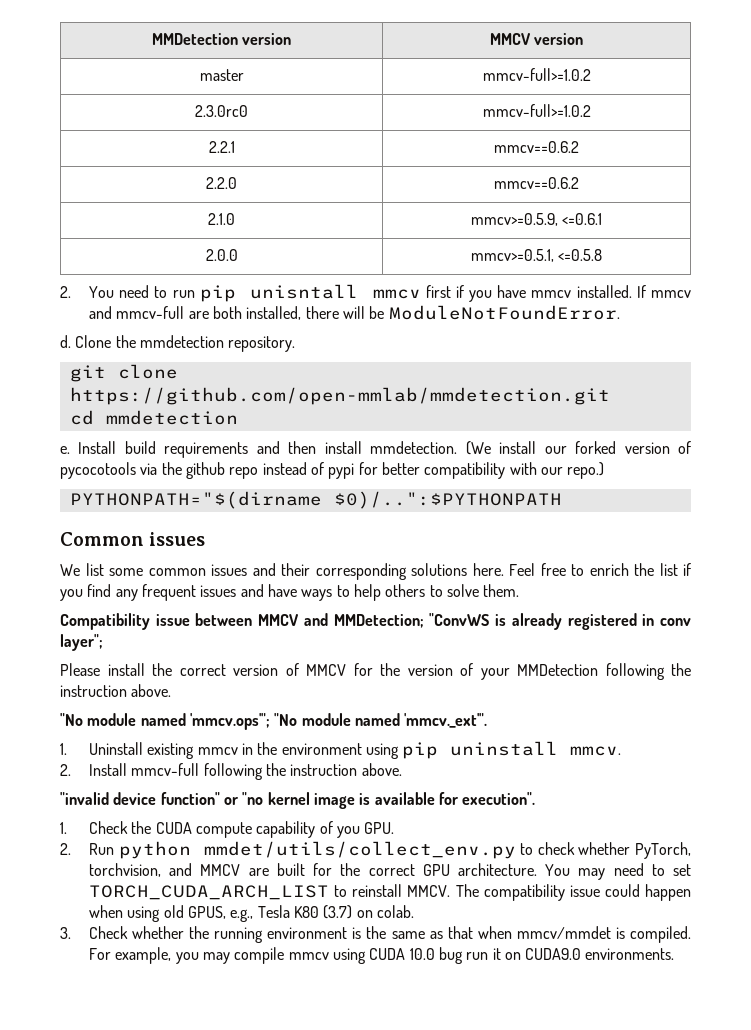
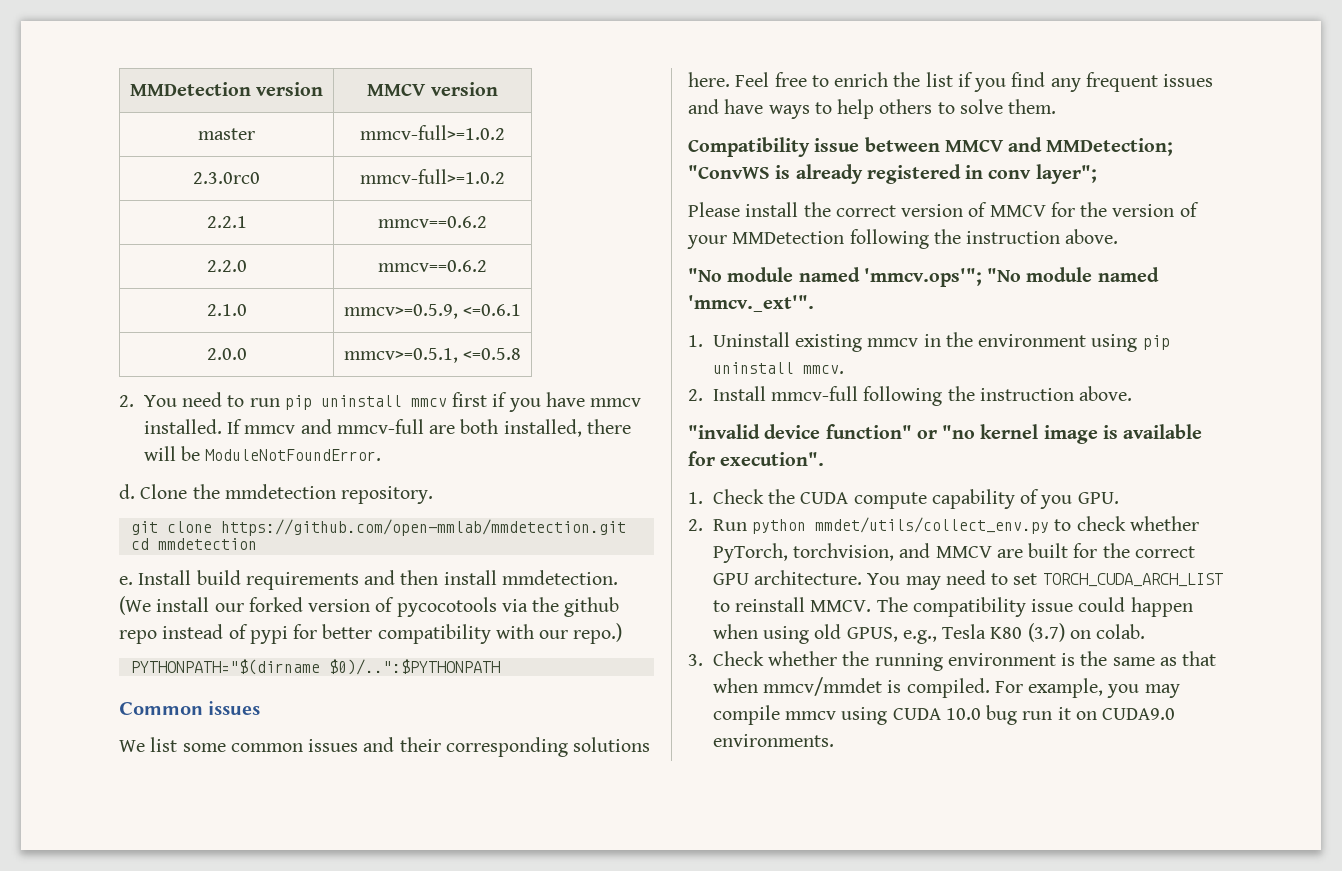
- 2. You need to run pip unisntall mmcv first if you have mmcv installed.
+ 2. You need to run pip uninstall mmcv first if you have mmcv installed.

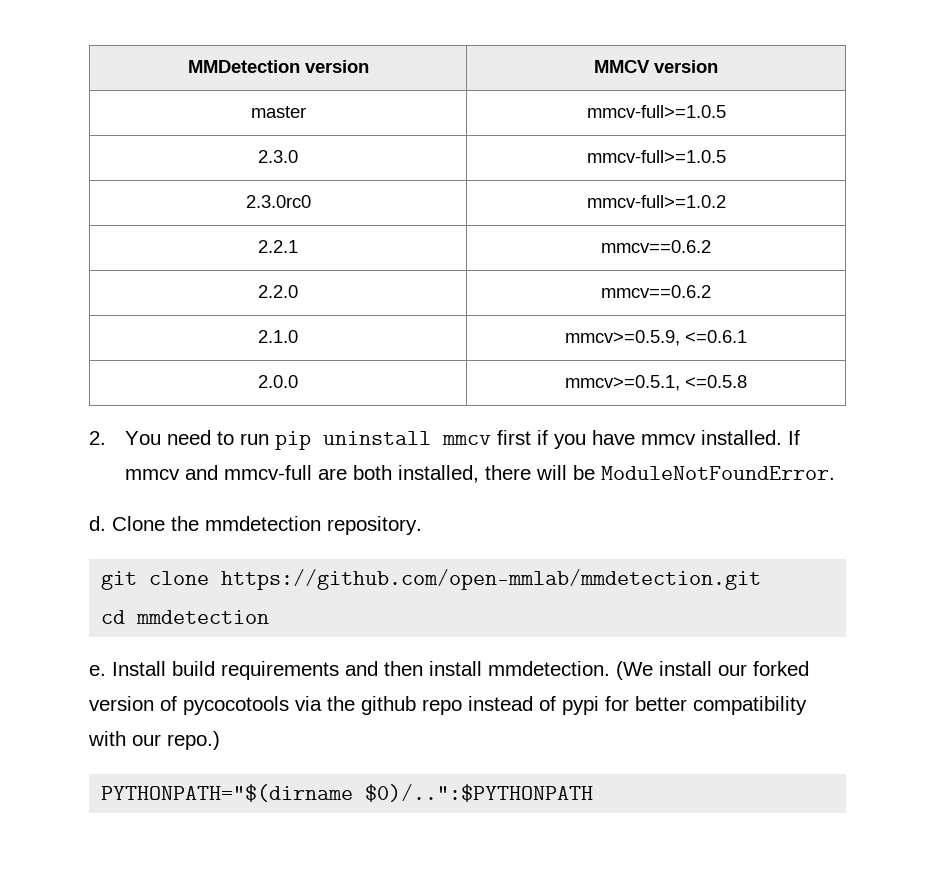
- master | mmcv-full>=1.0.2
+ master | mmcv-full>=1.0.5
+ 2.3.0 | mmcv-full>=1.0.5
- Common issues
- We list some common issues and their corresponding solutions here. Feel free to enrich the list if you find any frequent issues and have ways to help others to solve them.
- Compatibility issue between MMCV and MMDetection; "ConvWS is already registered in conv layer";
- Please install the correct version of MMCV for the version of your MMDetection following the instruction above.
- "No module named 'mmcv.ops'"; "No module named 'mmcv._ext'".
- 1. Uninstall existing mmcv in the environment using pip uninstall mmcv.
- 2. Install mmcv-full following the instruction above.
- "invalid device function" or "no kernel image is available for execution".
- 1. Check the CUDA compute capability of you GPU.
- 2. Run python mmdet/utils/collect_env.py to check whether PyTorch, torchvision, and MMCV are built for the correct GPU architecture. You may need to set TORCH_CUDA_ARCH_LIST to reinstall MMCV. The compatibility issue could happen when using old GPUS, e.g., Tesla K80 (3.7) on colab.
- 3. Check whether the running environment is the same as that when mmcv/mmdet is compiled. For example, you may compile mmcv using CUDA 10.0 bug run it on CUDA9.0 environments.

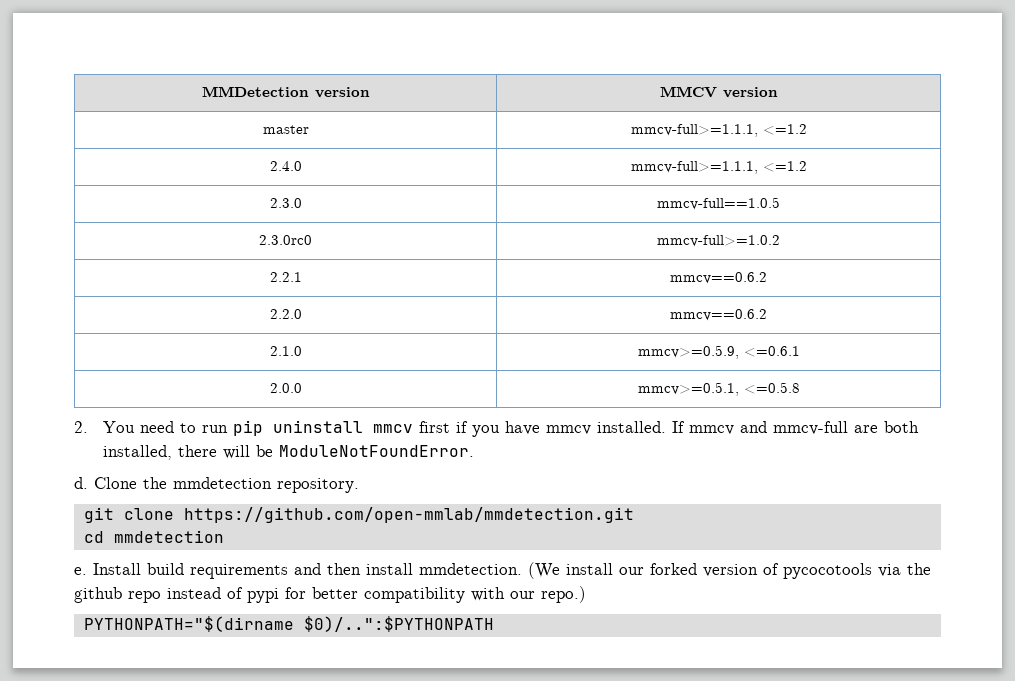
- master | mmcv-full>=1.0.5
+ master | mmcv-full>=1.1.1, <=1.2
+ 2.4.0 | mmcv-full>=1.1.1, <=1.2
- 2.3.0 | mmcv-full>=1.0.5
+ 2.3.0 | mmcv-full==1.0.5

